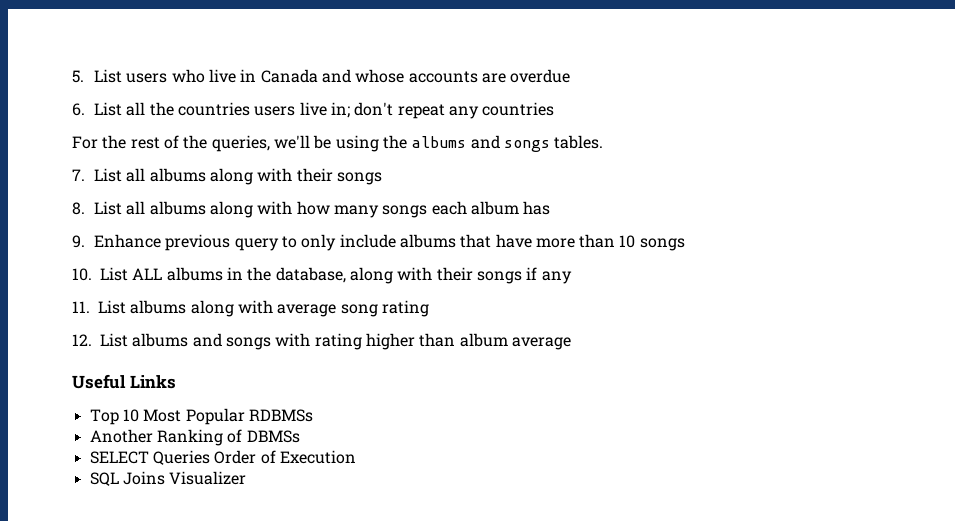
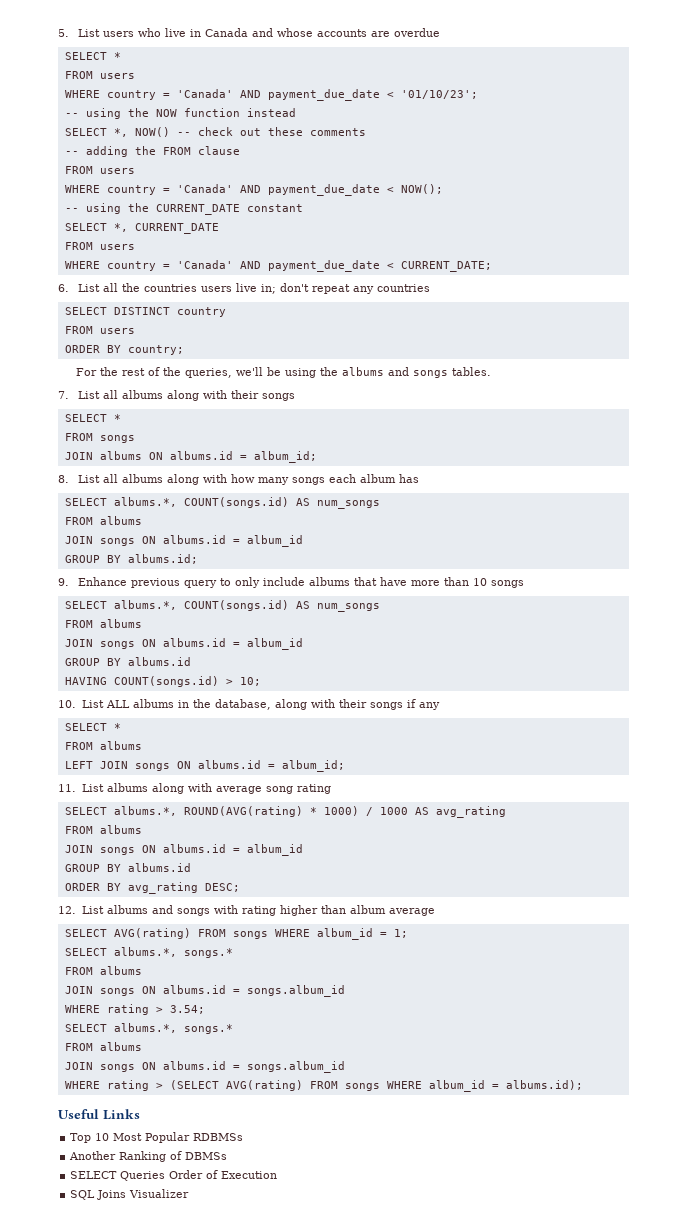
  5. List users who live in Canada and whose accounts are overdue
+ SELECT *
+ FROM users
+ WHERE country = 'Canada' AND payment_due_date < '01/10/23';
+ -- using the NOW function instead
+ SELECT *, NOW() -- check out these comments
+ -- adding the FROM clause
+ FROM users
+ WHERE country = 'Canada' AND payment_due_date < NOW();
+ -- using the CURRENT_DATE constant
+ SELECT *, CURRENT_DATE
+ FROM users
+ WHERE country = 'Canada' AND payment_due_date < CURRENT_DATE;
+ SELECT DISTINCT country
+ FROM users
+ ORDER BY country;
  7. List all albums along with their songs
+ SELECT *
+ FROM songs
+ JOIN albums ON albums.id = album_id;
  8. List all albums along with how many songs each album has
+ SELECT albums.*, COUNT(songs.id) AS num_songs
+ FROM albums
+ JOIN songs ON albums.id = album_id
+ GROUP BY albums.id;
  9. Enhance previous query to only include albums that have more than 10 songs
+ SELECT albums.*, COUNT(songs.id) AS num_songs
+ FROM albums
+ JOIN songs ON albums.id = album_id
+ GROUP BY albums.id
+ HAVING COUNT(songs.id) > 10;
  10. List ALL albums in the database, along with their songs if any
+ SELECT *
+ FROM albums
+ LEFT JOIN songs ON albums.id = album_id;
+ SELECT albums.*, ROUND(AVG(rating) * 1000) / 1000 AS avg_rating
+ FROM albums
+ JOIN songs ON albums.id = album_id
+ GROUP BY albums.id
+ ORDER BY avg_rating DESC;
+ SELECT AVG(rating) FROM songs WHERE album_id = 1;
+ SELECT albums.*, songs.*
+ FROM albums
+ JOIN songs ON albums.id = songs.album_id
+ WHERE rating > 3.54;
+ SELECT albums.*, songs.*
+ FROM albums
+ JOIN songs ON albums.id = songs.album_id
+ WHERE rating > (SELECT AVG(rating) FROM songs WHERE album_id = albums.id);

